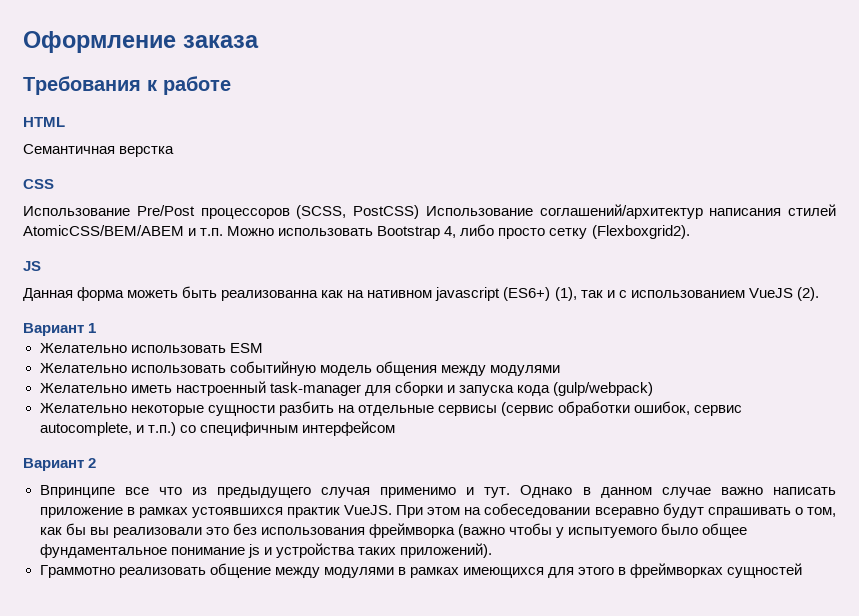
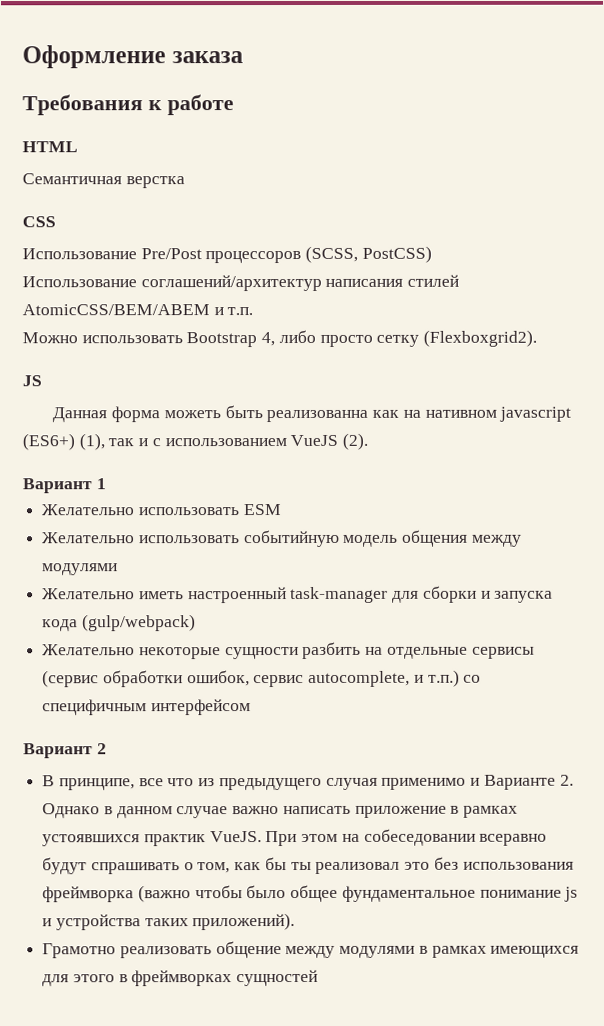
- Использование Pre/Post процессоров (SCSS, PostCSS) Использование соглашений/архитектур написания стилей AtomicCSS/BEM/ABEM и т.п. Можно использовать Bootstrap 4, либо просто сетку (Flexboxgrid2).
+ Использование Pre/Post процессоров (SCSS, PostCSS)
+ Использование соглашений/архитектур написания стилей AtomicCSS/BEM/ABEM и т.п.
+ Можно использовать Bootstrap 4, либо просто сетку (Flexboxgrid2).
- Впринципе все что из предыдущего случая применимо и тут. Однако в данном случае важно написать приложение в рамках устоявшихся практик VueJS.
+ В принципе, все что из предыдущего случая применимо и Варианте 2. Однако в данном случае важно написать приложение в рамках устоявшихся практик VueJS.
- При этом на собеседовании всеравно будут спрашивать о том, как бы вы реализовали это без использования фреймворка (важно чтобы у испытуемого было общее фундаментальное понимание js и устройства таких приложений).
+ При этом на собеседовании всеравно будут спрашивать о том, как бы ты реализовал это без использования фреймворка (важно чтобы было общее фундаментальное понимание js и устройства таких приложений).
- Граммотно реализовать общение между модулями в рамках имеющихся для этого в фреймворках сущностей
+ Грамотно реализовать общение между модулями в рамках имеющихся для этого в фреймворках сущностей

